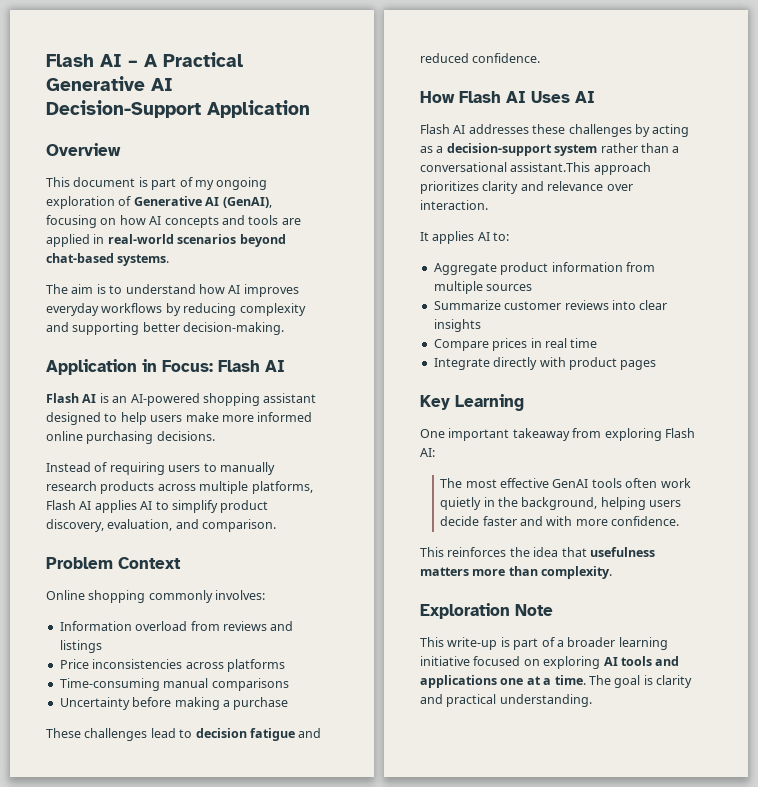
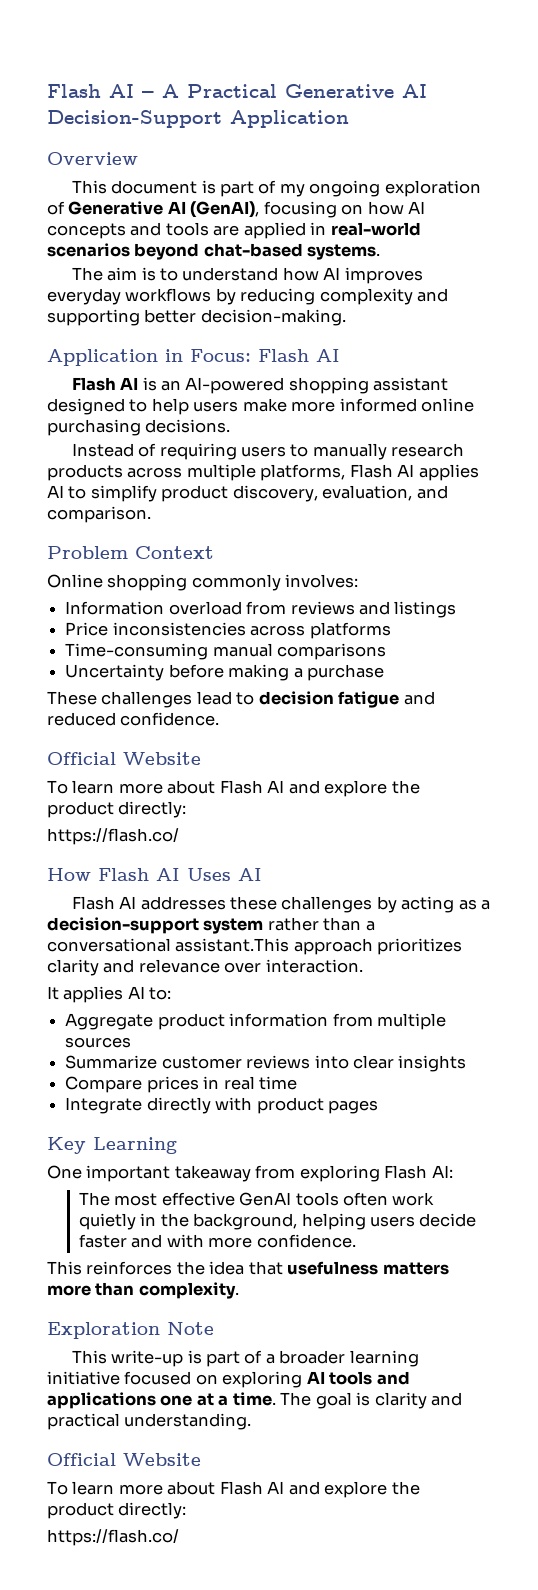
  These challenges lead to decision fatigue and reduced confidence.
+ Official Website
+ To learn more about Flash AI and explore the product directly:
+ https://flash.co/
  The goal is clarity and practical understanding.
+ Official Website
+ To learn more about Flash AI and explore the product directly:
+ https://flash.co/

